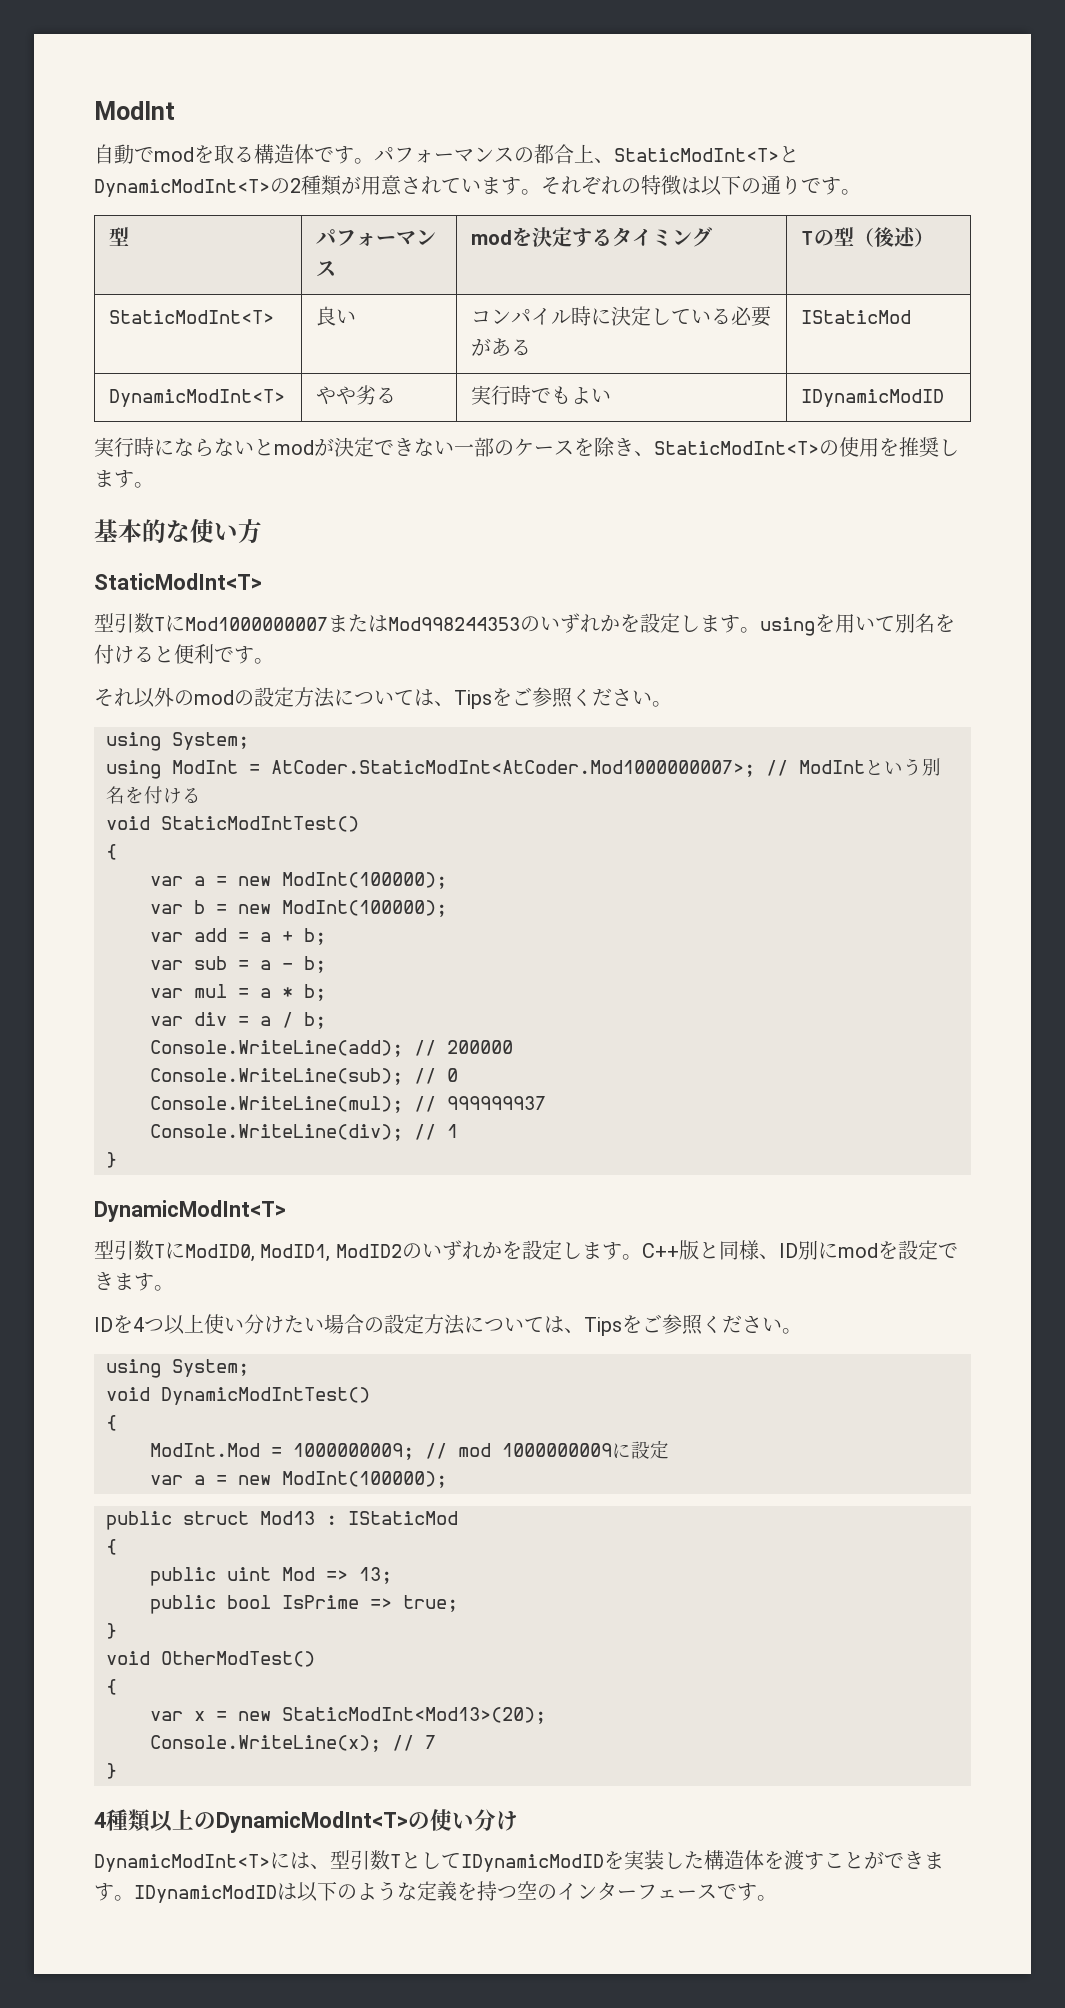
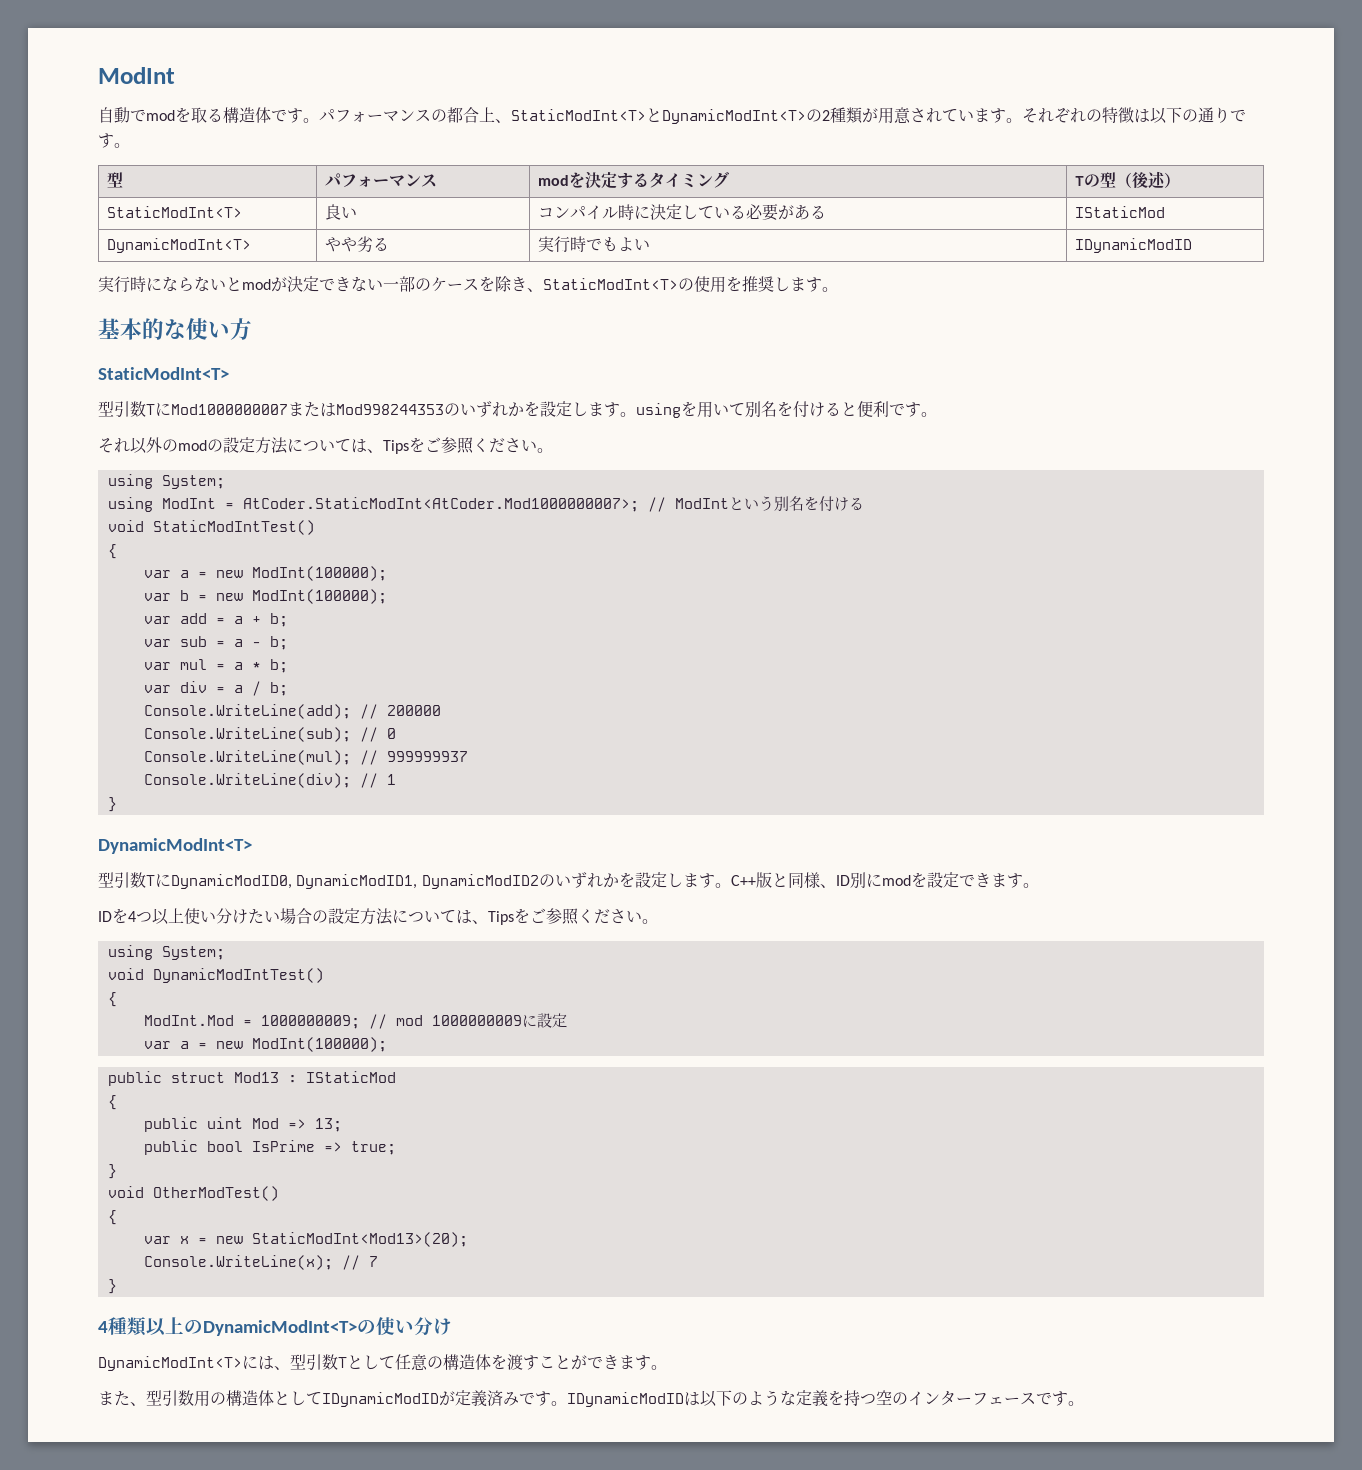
- 型引数TにModID0, ModID1, ModID2のいずれかを設定します。
+ 型引数TにDynamicModID0, DynamicModID1, DynamicModID2のいずれかを設定します。
- DynamicModInt<T>には、型引数TとしてIDynamicModIDを実装した構造体を渡すことができます。
+ DynamicModInt<T>には、型引数Tとして任意の構造体を渡すことができます。
+ また、型引数用の構造体としてIDynamicModIDが定義済みです。

